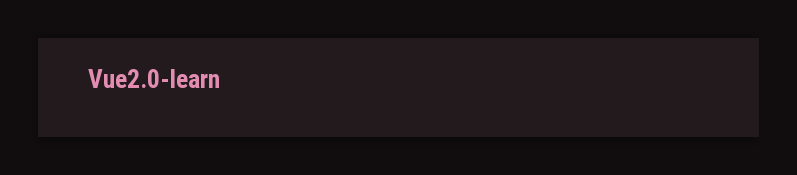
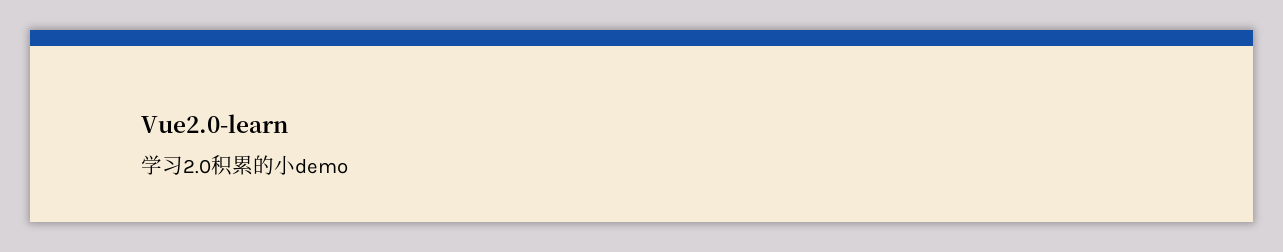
+ 学习2.0积累的小demo

